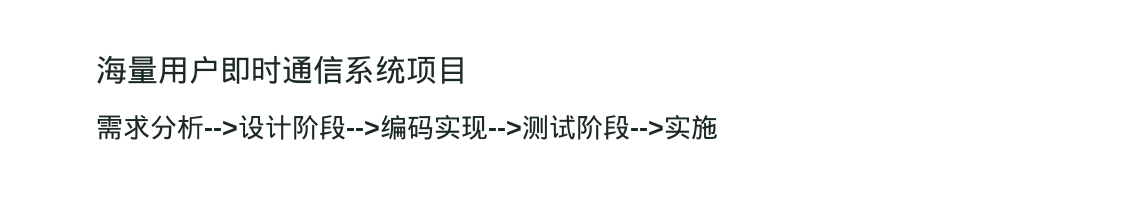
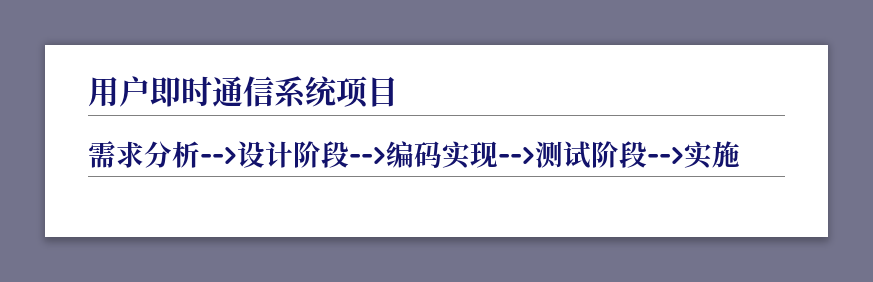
- 海量用户即时通信系统项目
+ 用户即时通信系统项目

